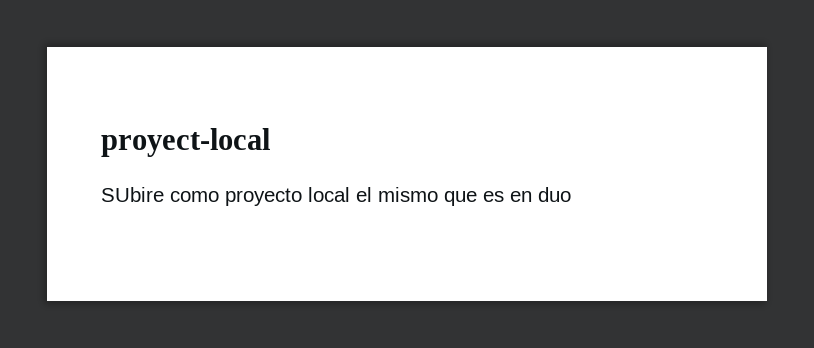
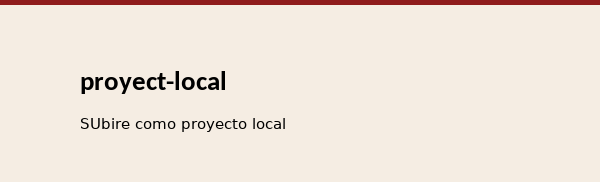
- SUbire como proyecto local el mismo que es en duo
+ SUbire como proyecto local

